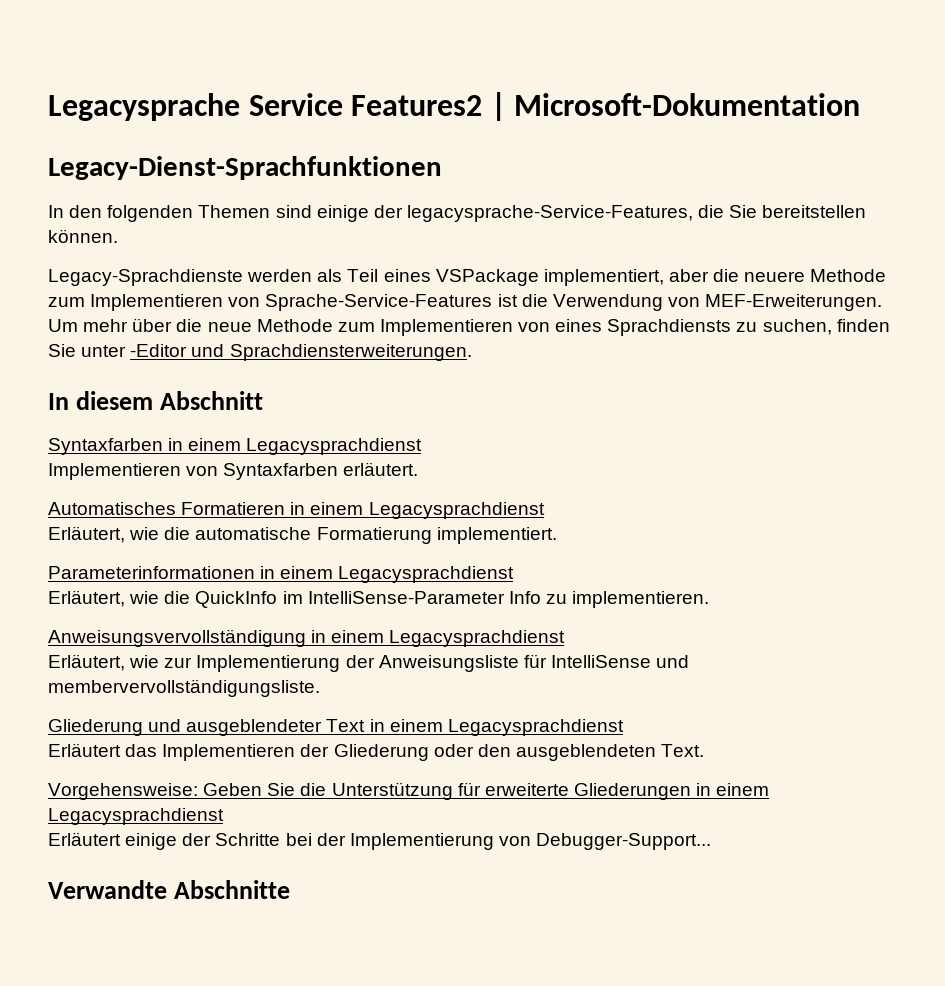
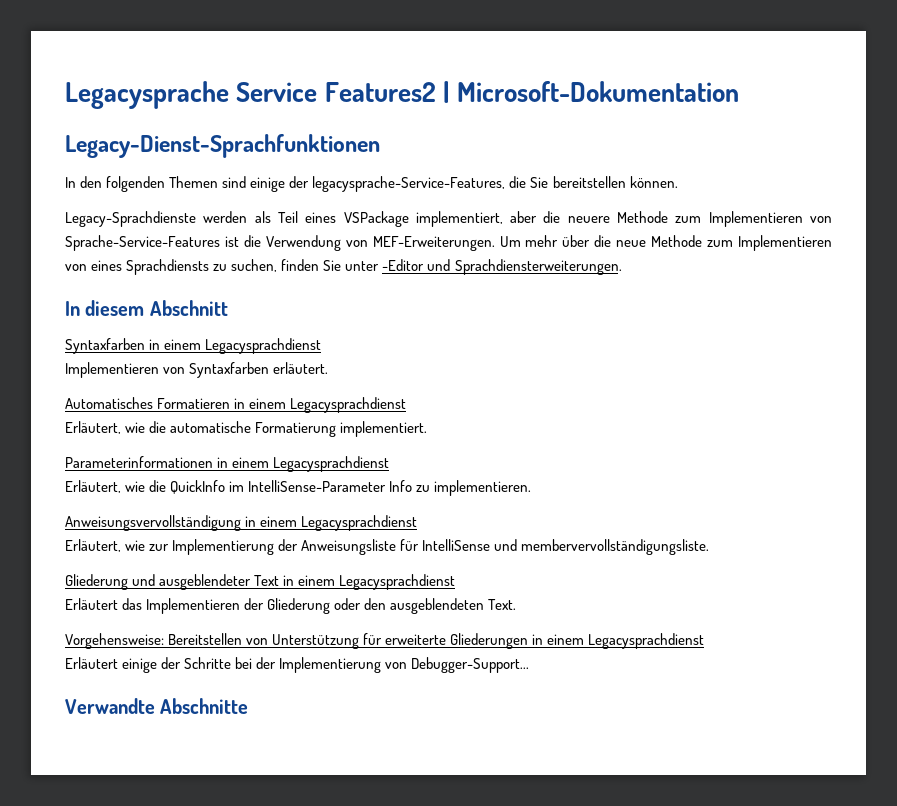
- Vorgehensweise: Geben Sie die Unterstützung für erweiterte Gliederungen in einem Legacysprachdienst
+ Vorgehensweise: Bereitstellen von Unterstützung für erweiterte Gliederungen in einem Legacysprachdienst

